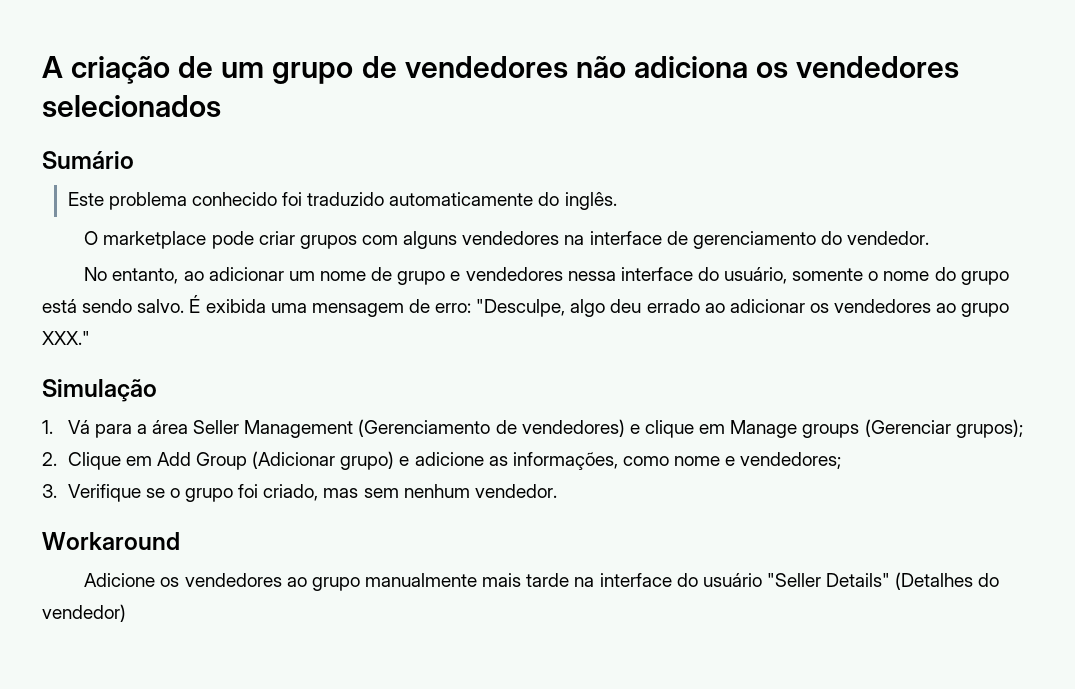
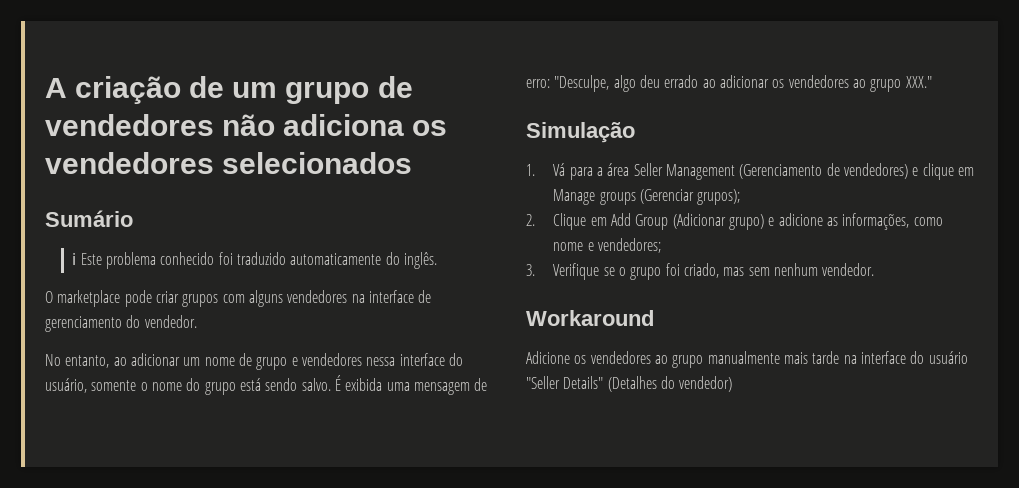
- Este problema conhecido foi traduzido automaticamente do inglês.
+ ℹ Este problema conhecido foi traduzido automaticamente do inglês.

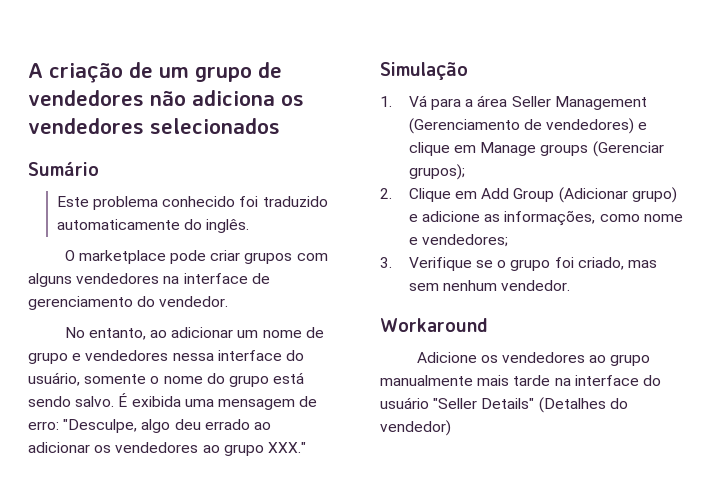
- ℹ Este problema conhecido foi traduzido automaticamente do inglês.
+ Este problema conhecido foi traduzido automaticamente do inglês.

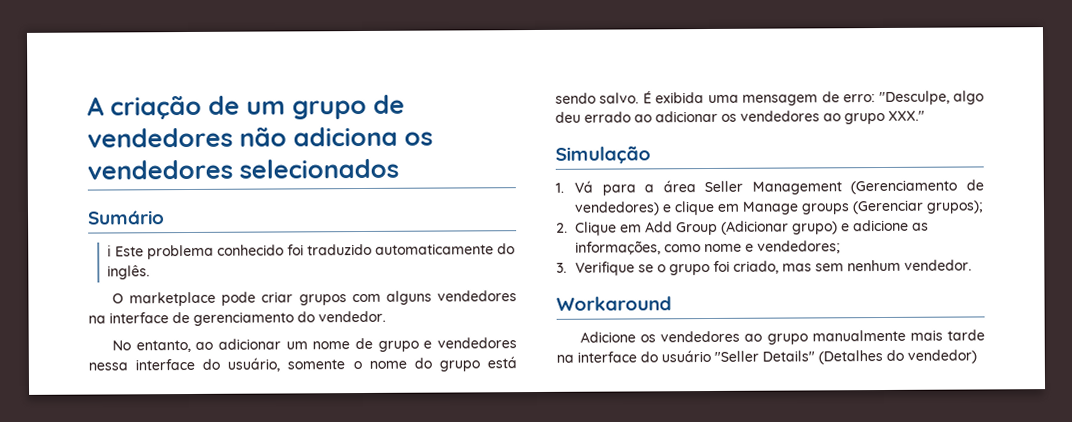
- Este problema conhecido foi traduzido automaticamente do inglês.
+ ℹ Este problema conhecido foi traduzido automaticamente do inglês.

